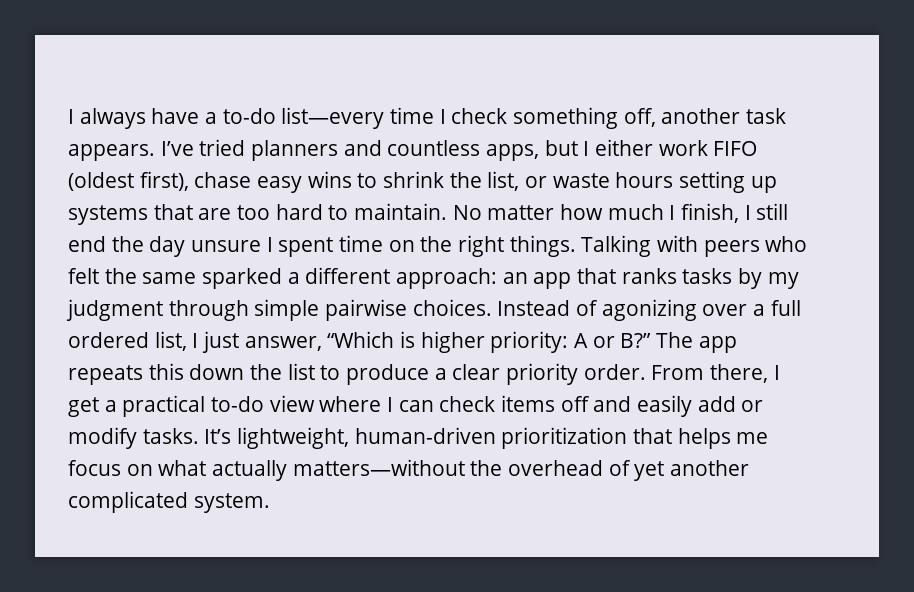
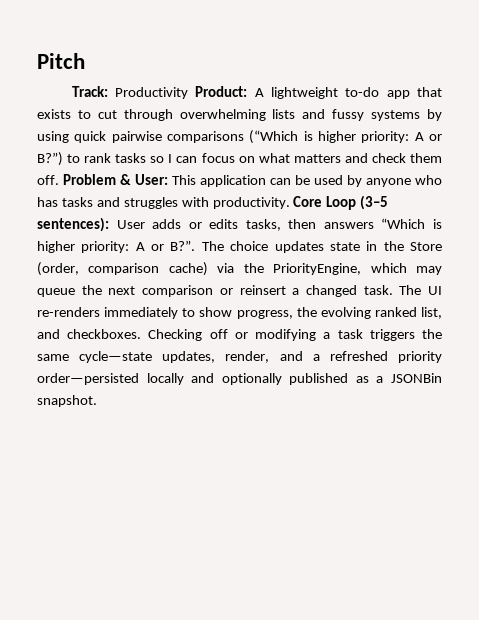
- I always have a to-do list—every time I check something off, another task appears. I’ve tried planners and countless apps, but I either work FIFO (oldest first), chase easy wins to shrink the list, or waste hours setting up systems that are too hard to maintain. No matter how much I finish, I still end the day unsure I spent time on the right things. Talking with peers who felt the same sparked a different approach: an app that ranks tasks by my judgment through simple pairwise choices. Instead of agonizing over a full ordered list, I just answer, “Which is higher priority: A or B?” The app repeats this down the list to produce a clear priority order. From there, I get a practical to-do view where I can check items off and easily add or modify tasks. It’s lightweight, human-driven prioritization that helps me focus on what actually matters—without the overhead of yet another complicated system.
+ Pitch
+ Track: Productivity Product: A lightweight to-do app that exists to cut through overwhelming lists and fussy systems by using quick pairwise comparisons (“Which is higher priority: A or B?”) to rank tasks so I can focus on what matters and check them off. Problem & User: This application can be used by anyone who has tasks and struggles with productivity. Core Loop (3–5 sentences): User adds or edits tasks, then answers “Which is higher priority: A or B?”. The choice updates state in the Store (order, comparison cache) via the PriorityEngine, which may queue the next comparison or reinsert a changed task. The UI re-renders immediately to show progress, the evolving ranked list, and checkboxes. Checking off or modifying a task triggers the same cycle—state updates, render, and a refreshed priority order—persisted locally and optionally published as a JSONBin snapshot.

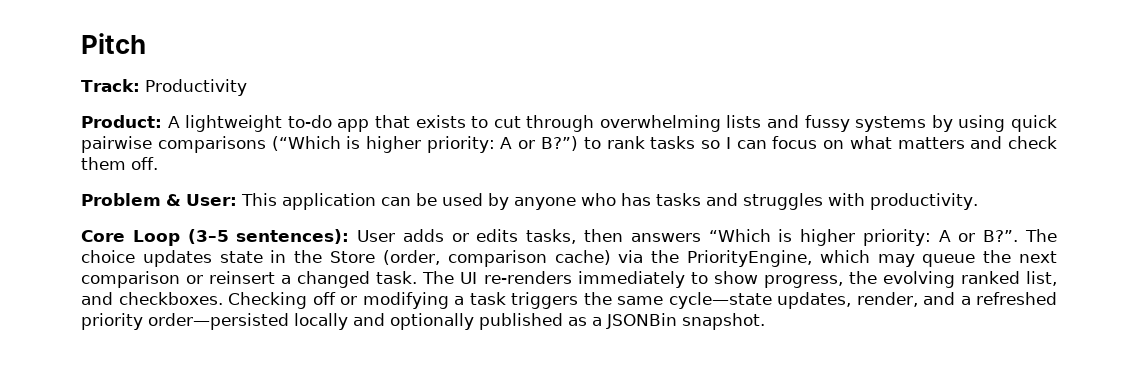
- Productivity Product:
+ Productivity
+ Product:
- A or B?”) to rank tasks so I can focus on what matters and check them off. Problem & User:
+ A or B?”) to rank tasks so I can focus on what matters and check them off.
+ Problem & User:
- This application can be used by anyone who has tasks and struggles with productivity. Core Loop (3–5 sentences):
+ This application can be used by anyone who has tasks and struggles with productivity.
+ Core Loop (3–5 sentences):

